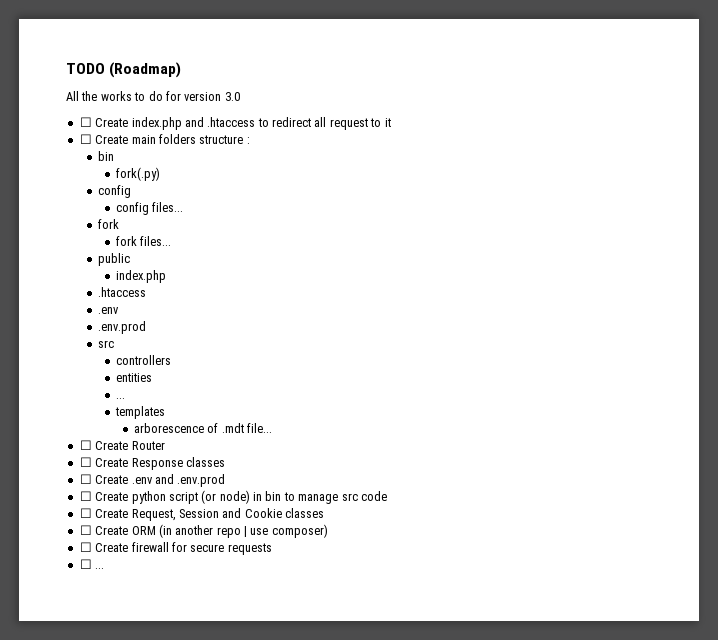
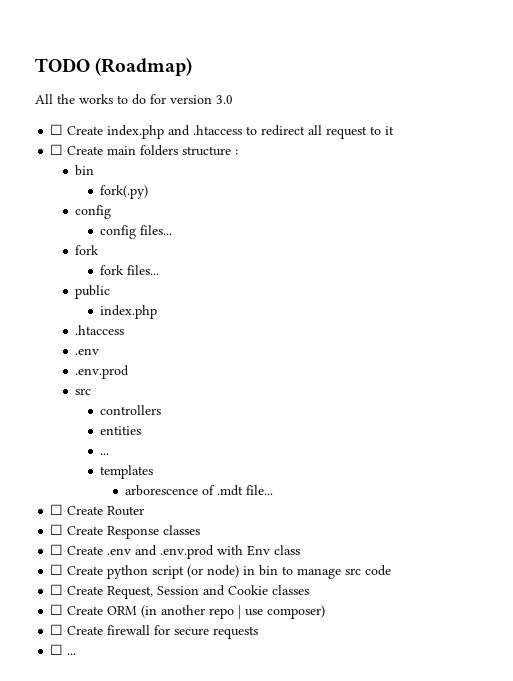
- ☐ Create .env and .env.prod
+ ☐ Create .env and .env.prod with Env class

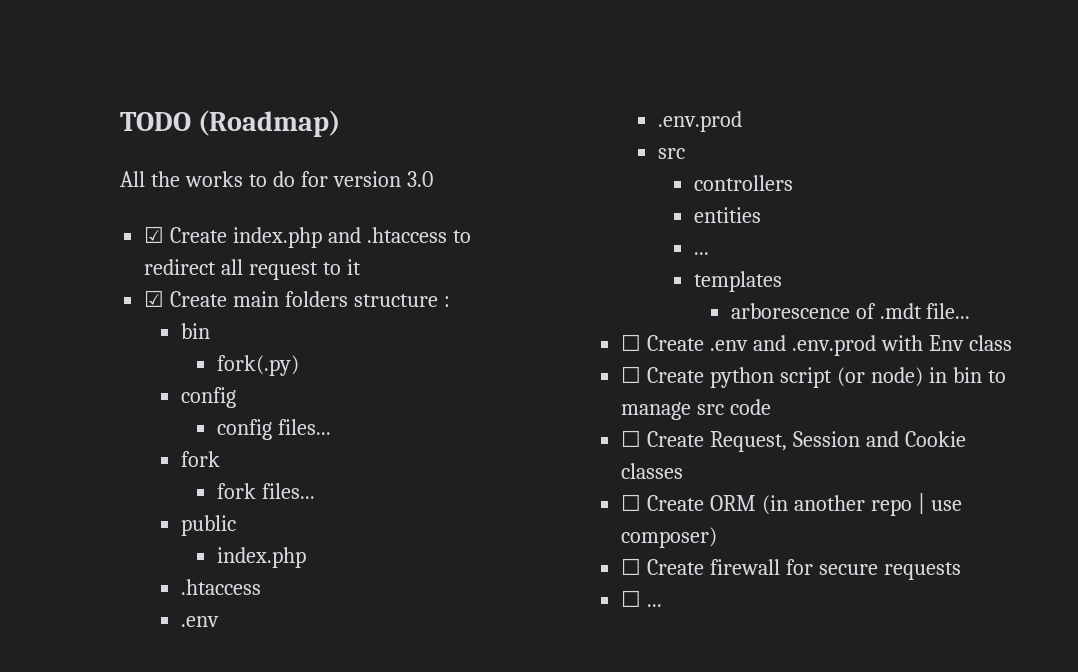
- ☐ Create index.php and .htaccess to redirect all request to it
+ ☑ Create index.php and .htaccess to redirect all request to it
- ☐ Create main folders structure :
+ ☑ Create main folders structure :
- ☐ Create Router
- ☐ Create Response classes

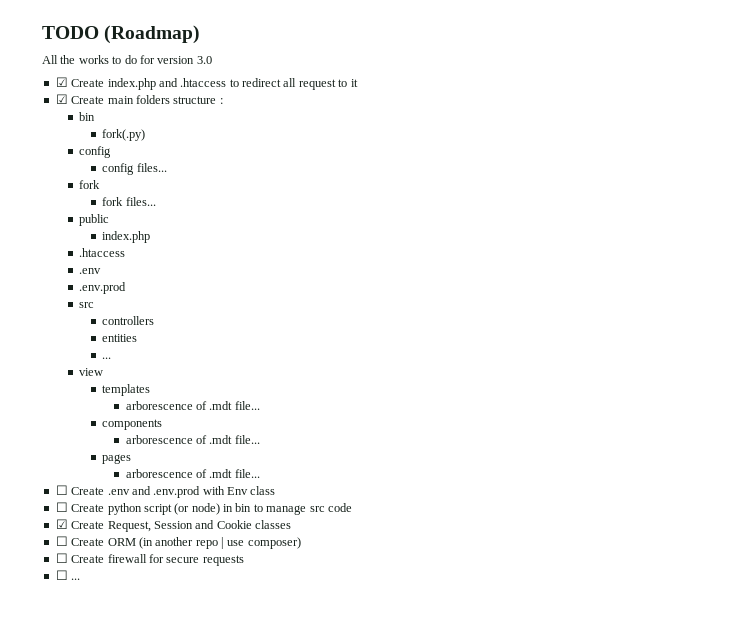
+ view
+ components
+ arborescence of .mdt file...
+ pages
+ arborescence of .mdt file...
- ☐ Create Request, Session and Cookie classes
+ ☑ Create Request, Session and Cookie classes

